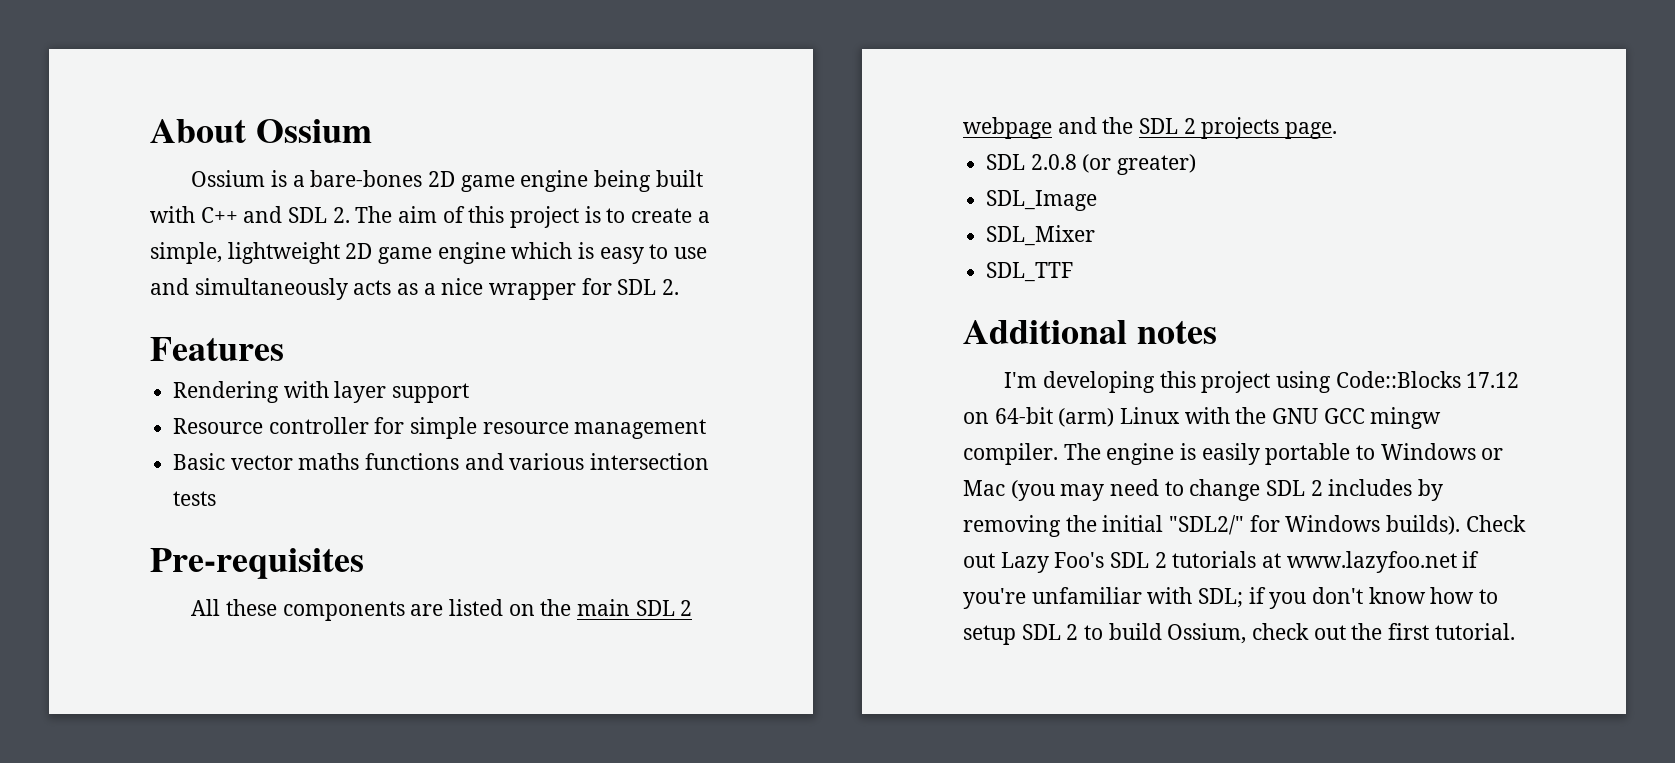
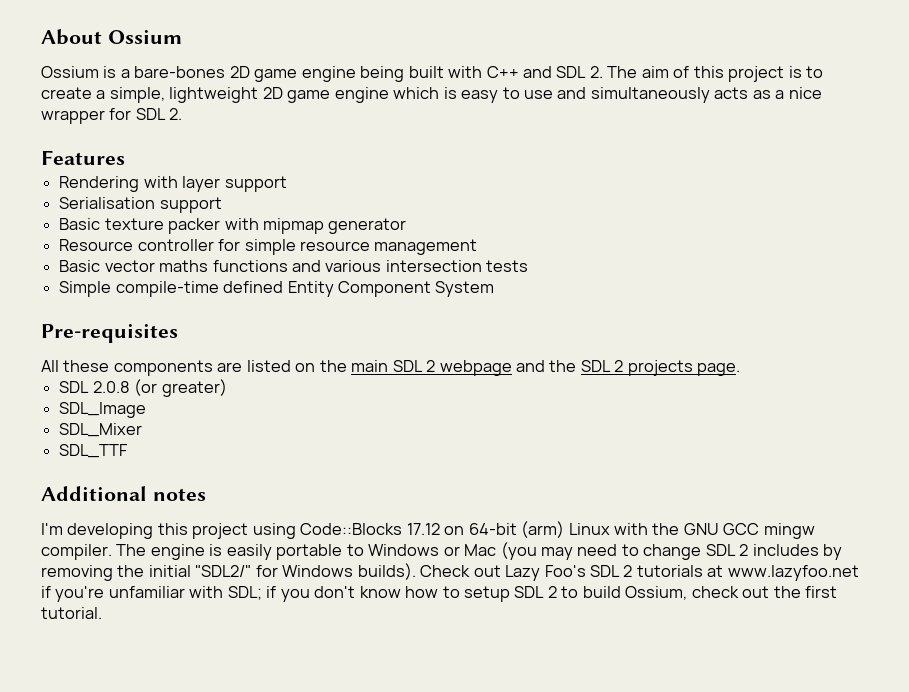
+ Serialisation support
+ Basic texture packer with mipmap generator
+ Simple compile-time defined Entity Component System

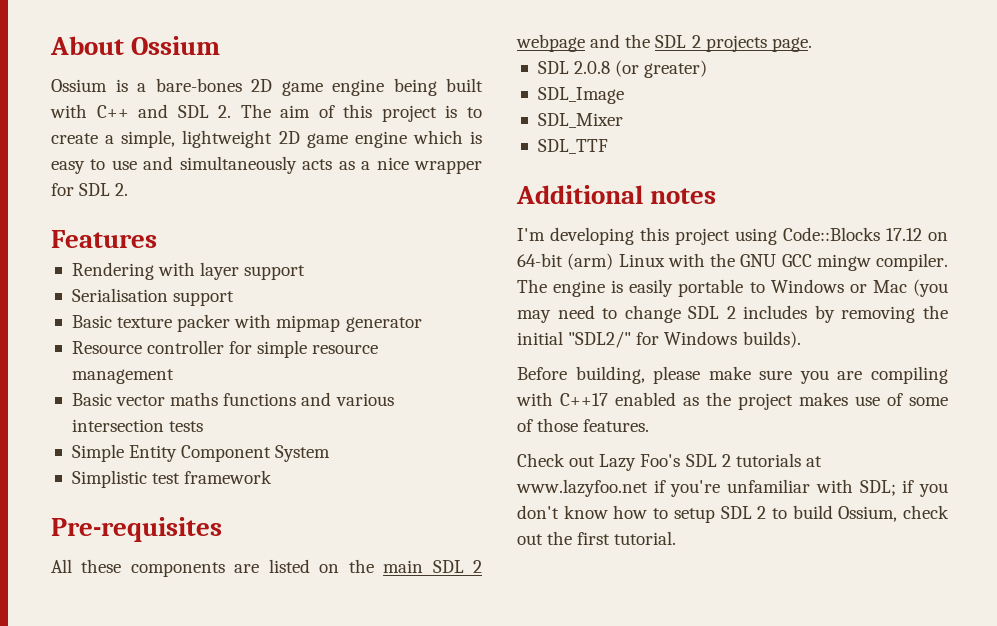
- Simple compile-time defined Entity Component System
+ Simple Entity Component System
+ Simplistic test framework
- The engine is easily portable to Windows or Mac (you may need to change SDL 2 includes by removing the initial "SDL2/" for Windows builds). Check out Lazy Foo's SDL 2 tutorials at www.lazyfoo.net if you're unfamiliar with SDL; if you don't know how to setup SDL 2 to build Ossium, check out the first tutorial.
+ The engine is easily portable to Windows or Mac (you may need to change SDL 2 includes by removing the initial "SDL2/" for Windows builds).
+ Before building, please make sure you are compiling with C++17 enabled as the project makes use of some of those features.
+ Check out Lazy Foo's SDL 2 tutorials at www.lazyfoo.net if you're unfamiliar with SDL; if you don't know how to setup SDL 2 to build Ossium, check out the first tutorial.

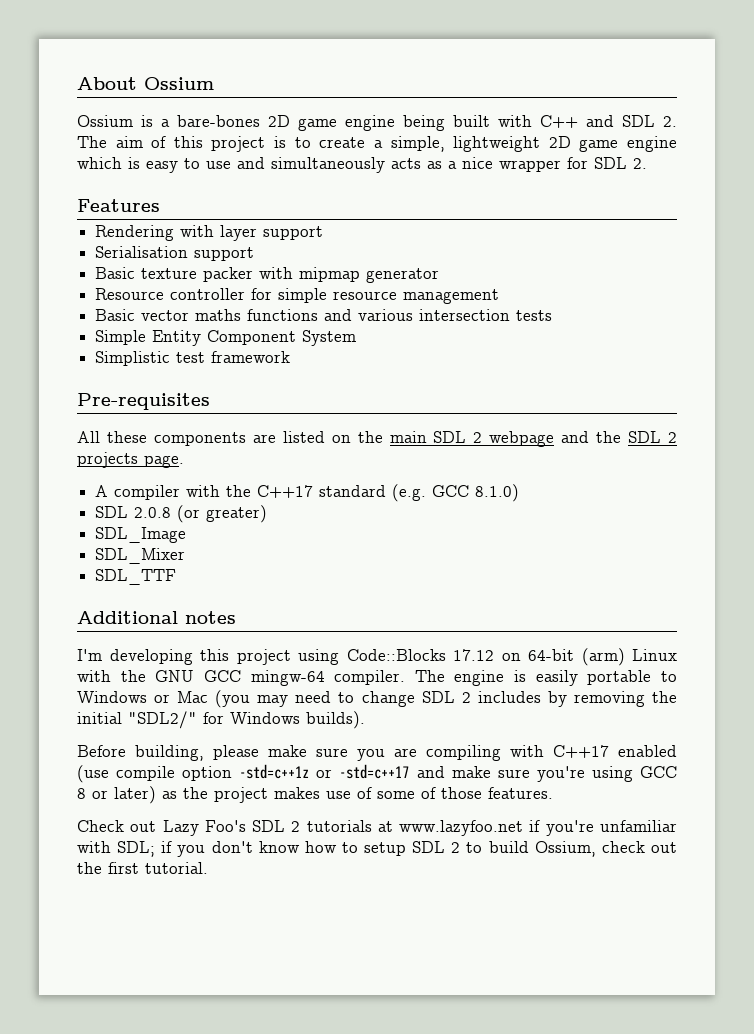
+ A compiler with the C++17 standard (e.g. GCC 8.1.0)
- I'm developing this project using Code::Blocks 17.12 on 64-bit (arm) Linux with the GNU GCC mingw compiler.
+ I'm developing this project using Code::Blocks 17.12 on 64-bit (arm) Linux with the GNU GCC mingw-64 compiler.
- Before building, please make sure you are compiling with C++17 enabled as the project makes use of some of those features.
+ Before building, please make sure you are compiling with C++17 enabled (use compile option -std=c++1z or -std=c++17 and make sure you're using GCC 8 or later) as the project makes use of some of those features.

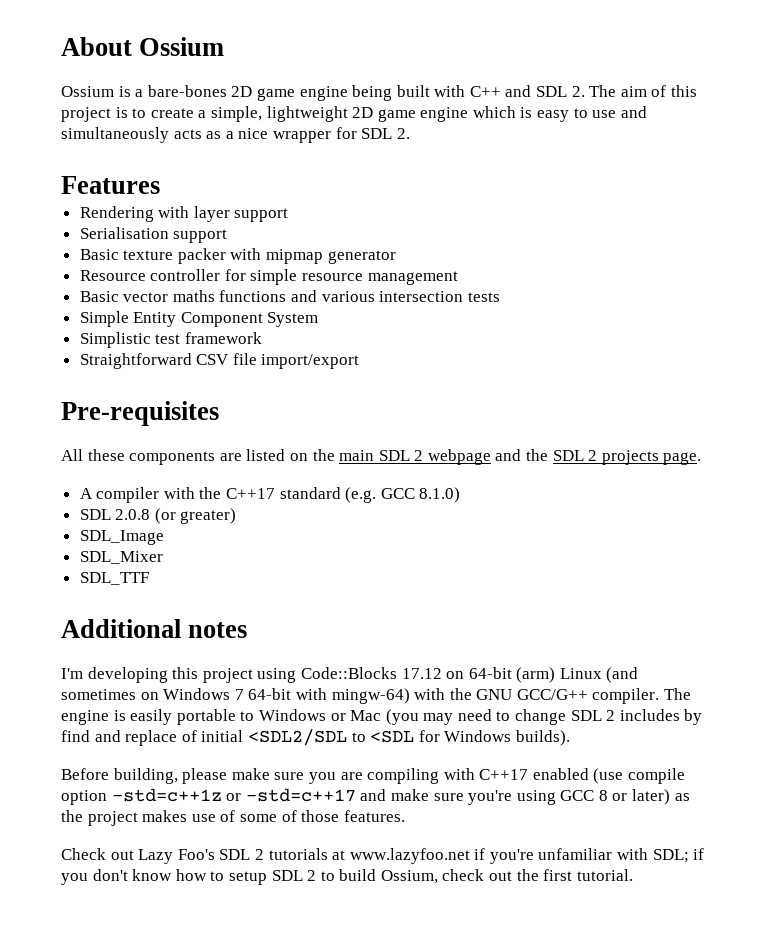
+ Straightforward CSV file import/export
- I'm developing this project using Code::Blocks 17.12 on 64-bit (arm) Linux with the GNU GCC mingw-64 compiler.
+ I'm developing this project using Code::Blocks 17.12 on 64-bit (arm) Linux (and sometimes on Windows 7 64-bit with mingw-64) with the GNU GCC/G++ compiler.
- The engine is easily portable to Windows or Mac (you may need to change SDL 2 includes by removing the initial "SDL2/" for Windows builds).
+ The engine is easily portable to Windows or Mac (you may need to change SDL 2 includes by find and replace of initial <SDL2/SDL to <SDL for Windows builds).

